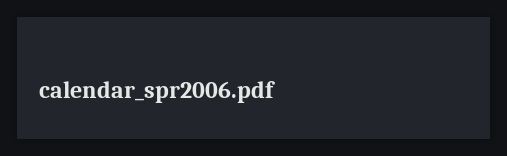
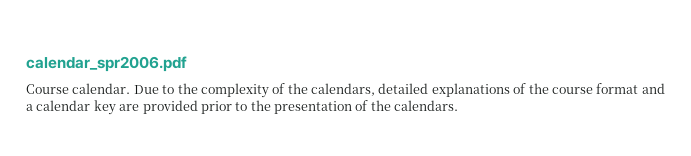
+ Course calendar. Due to the complexity of the calendars, detailed explanations of the course format and a calendar key are provided prior to the presentation of the calendars.

